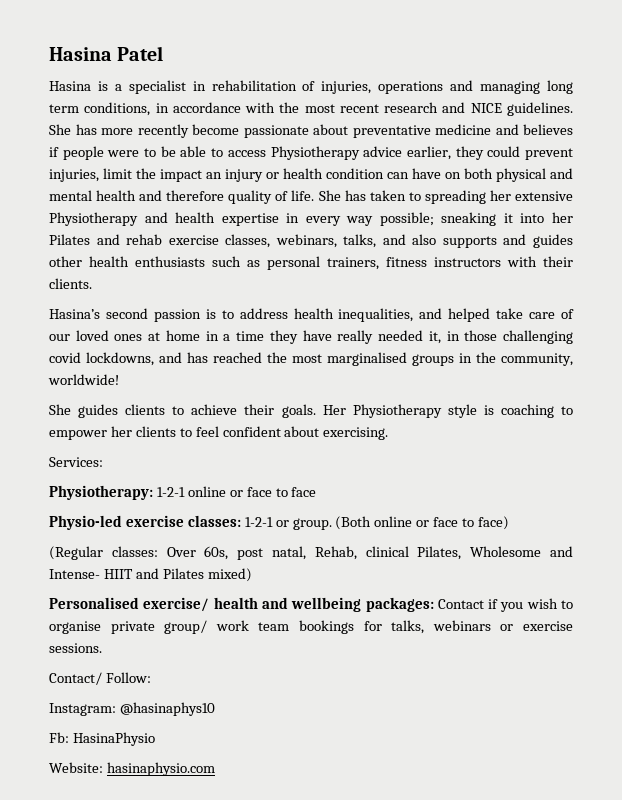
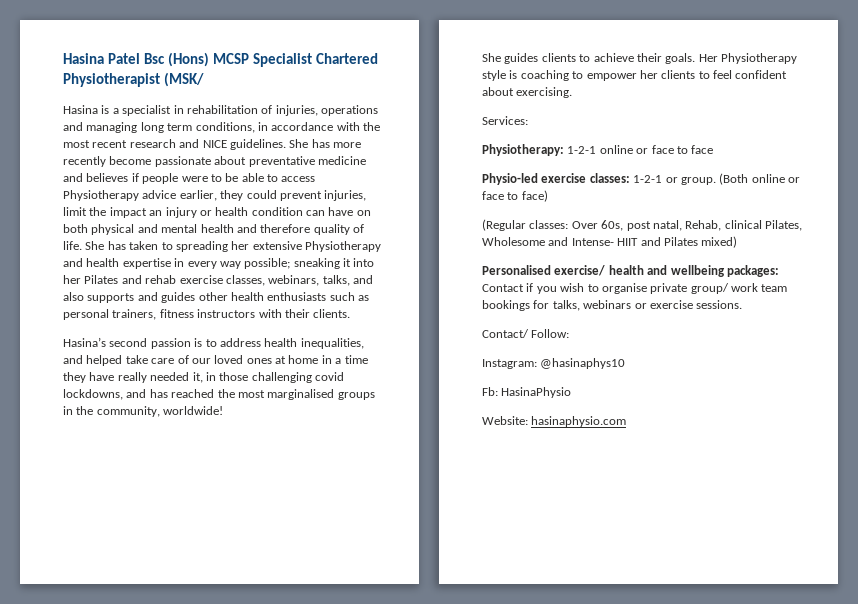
- Hasina Patel
+ Hasina Patel Bsc (Hons) MCSP Specialist Chartered Physiotherapist (MSK/

